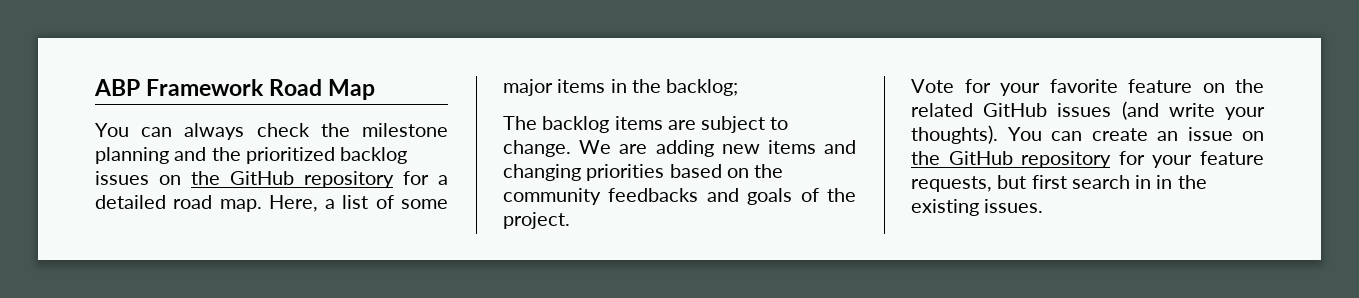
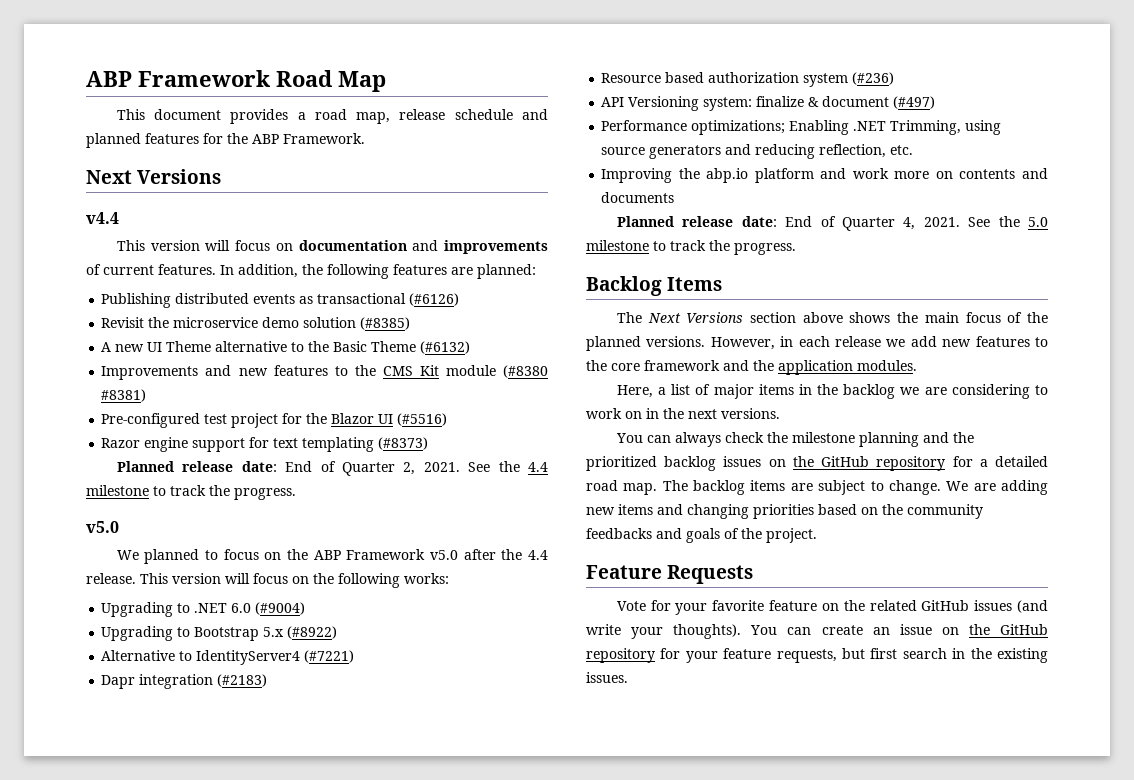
+ This document provides a road map, release schedule and planned features for the ABP Framework.
+ Next Versions
+ v4.4
+ This version will focus on documentation and improvements of current features. In addition, the following features are planned:
+ Publishing distributed events as transactional (#6126)
+ Revisit the microservice demo solution (#8385)
+ A new UI Theme alternative to the Basic Theme (#6132)
+ Improvements and new features to the CMS Kit module (#8380 #8381)
+ Pre-configured test project for the Blazor UI (#5516)
+ Razor engine support for text templating (#8373)
+ Planned release date: End of Quarter 2, 2021. See the 4.4 milestone to track the progress.
+ v5.0
+ We planned to focus on the ABP Framework v5.0 after the 4.4 release. This version will focus on the following works:
+ Upgrading to .NET 6.0 (#9004)
+ Upgrading to Bootstrap 5.x (#8922)
+ Alternative to IdentityServer4 (#7221)
+ Dapr integration (#2183)
+ Resource based authorization system (#236)
+ API Versioning system: finalize & document (#497)
+ Performance optimizations; Enabling .NET Trimming, using source generators and reducing reflection, etc.
+ Improving the abp.io platform and work more on contents and documents
+ Planned release date: End of Quarter 4, 2021. See the 5.0 milestone to track the progress.
+ Backlog Items
+ The Next Versions section above shows the main focus of the planned versions. However, in each release we add new features to the core framework and the application modules.
+ Here, a list of major items in the backlog we are considering to work on in the next versions.
- You can always check the milestone planning and the prioritized backlog issues on the GitHub repository for a detailed road map. Here, a list of some major items in the backlog;
- The backlog items are subject to change.
+ You can always check the milestone planning and the prioritized backlog issues on the GitHub repository for a detailed road map. The backlog items are subject to change.
+ Feature Requests
- You can create an issue on the GitHub repository for your feature requests, but first search in in the existing issues.
+ You can create an issue on the GitHub repository for your feature requests, but first search in the existing issues.

